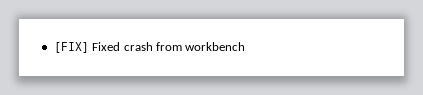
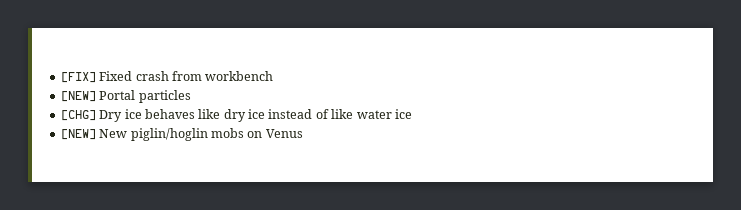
+ [NEW] Portal particles
+ [CHG] Dry ice behaves like dry ice instead of like water ice
+ [NEW] New piglin/hoglin mobs on Venus

